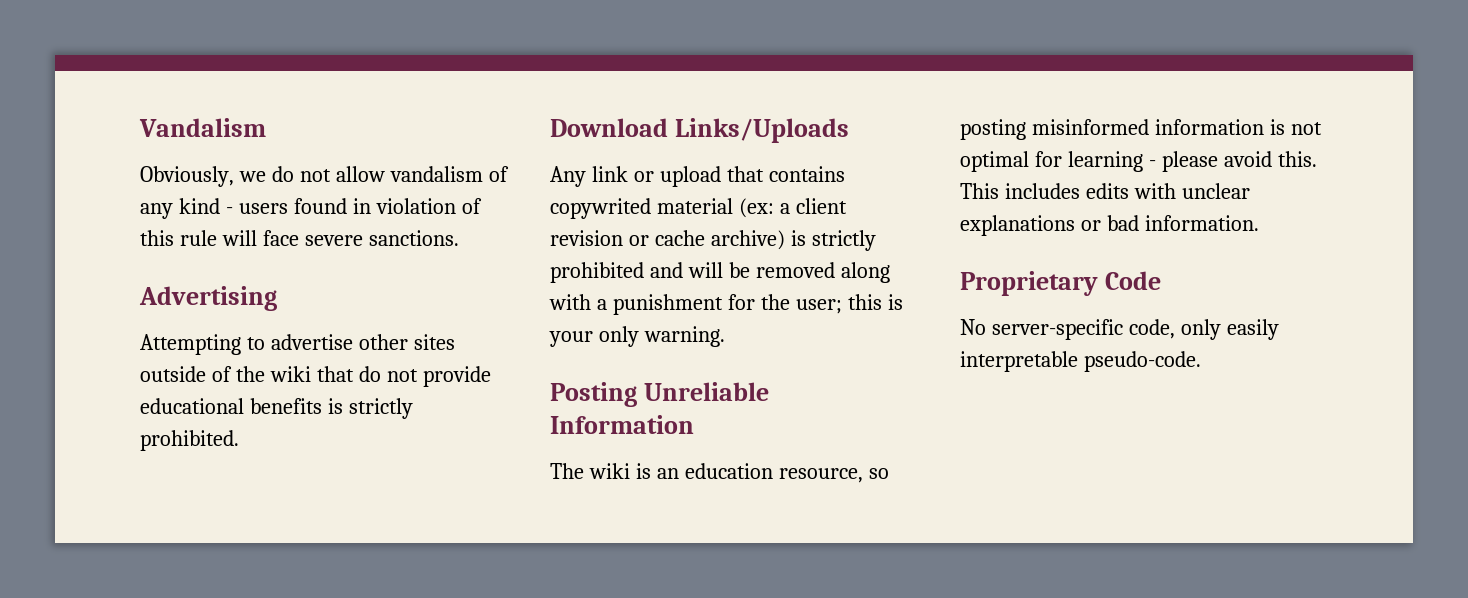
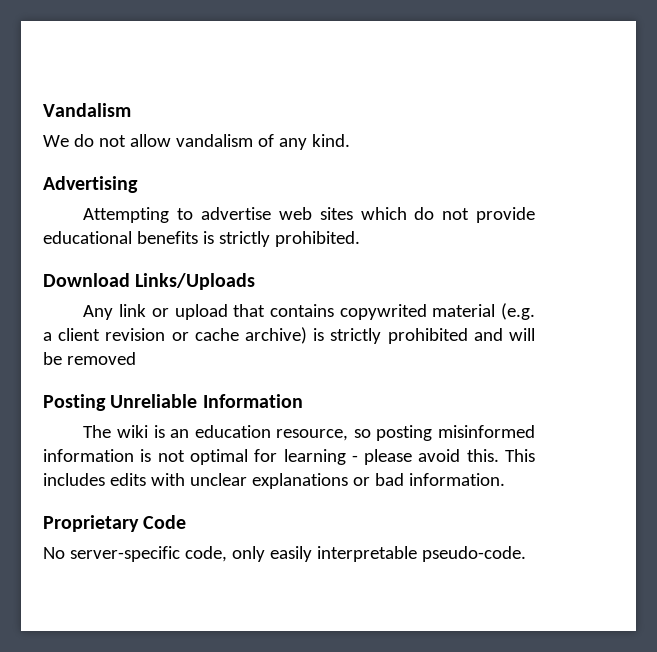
- Obviously, we do not allow vandalism of any kind - users found in violation of this rule will face severe sanctions.
+ We do not allow vandalism of any kind.
  Advertising
- Attempting to advertise other sites outside of the wiki that do not provide educational benefits is strictly prohibited.
+ Attempting to advertise web sites which do not provide educational benefits is strictly prohibited.
- Any link or upload that contains copywrited material (ex: a client revision or cache archive) is strictly prohibited and will be removed along with a punishment for the user; this is your only warning.
+ Any link or upload that contains copywrited material (e.g. a client revision or cache archive) is strictly prohibited and will be removed

